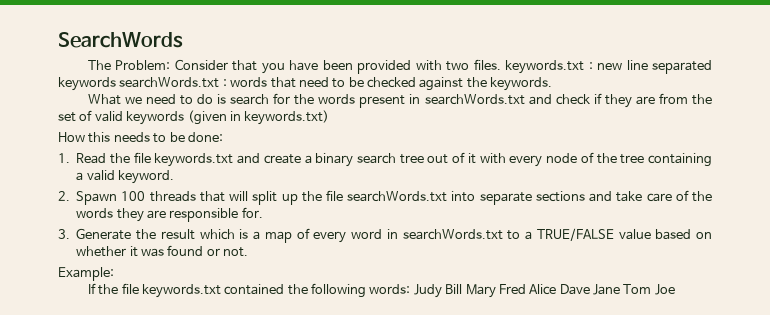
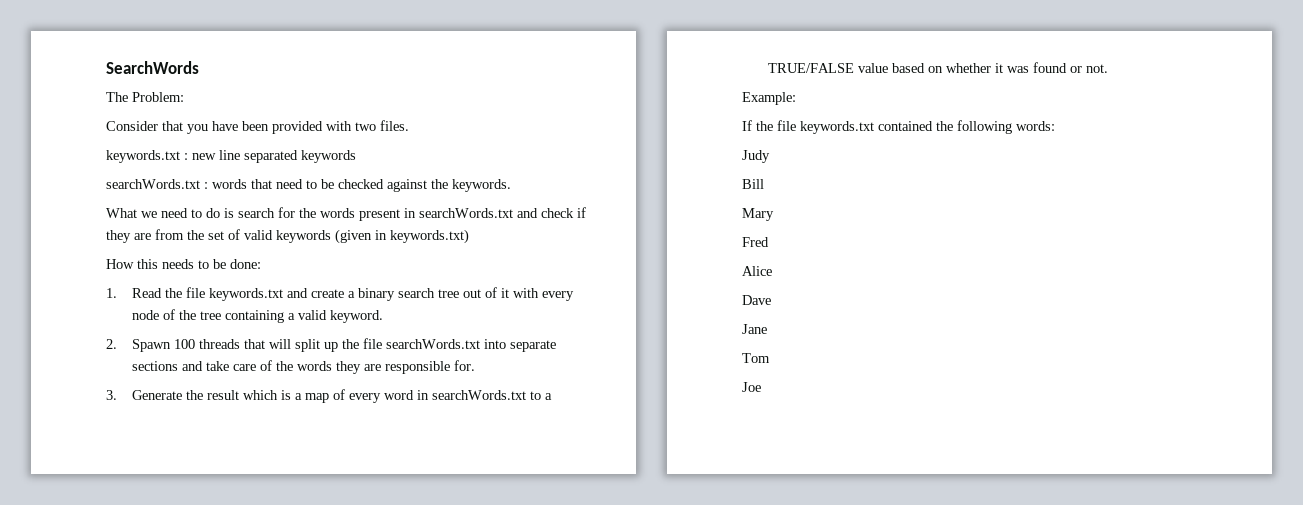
- The Problem: Consider that you have been provided with two files. keywords.txt : new line separated keywords searchWords.txt : words that need to be checked against the keywords.
+ The Problem:
+ Consider that you have been provided with two files.
+ keywords.txt : new line separated keywords
+ searchWords.txt : words that need to be checked against the keywords.
- If the file keywords.txt contained the following words: Judy Bill Mary Fred Alice Dave Jane Tom Joe
+ If the file keywords.txt contained the following words:
+ Judy
+ Bill
+ Mary
+ Fred
+ Alice
+ Dave
+ Jane
+ Tom
+ Joe

